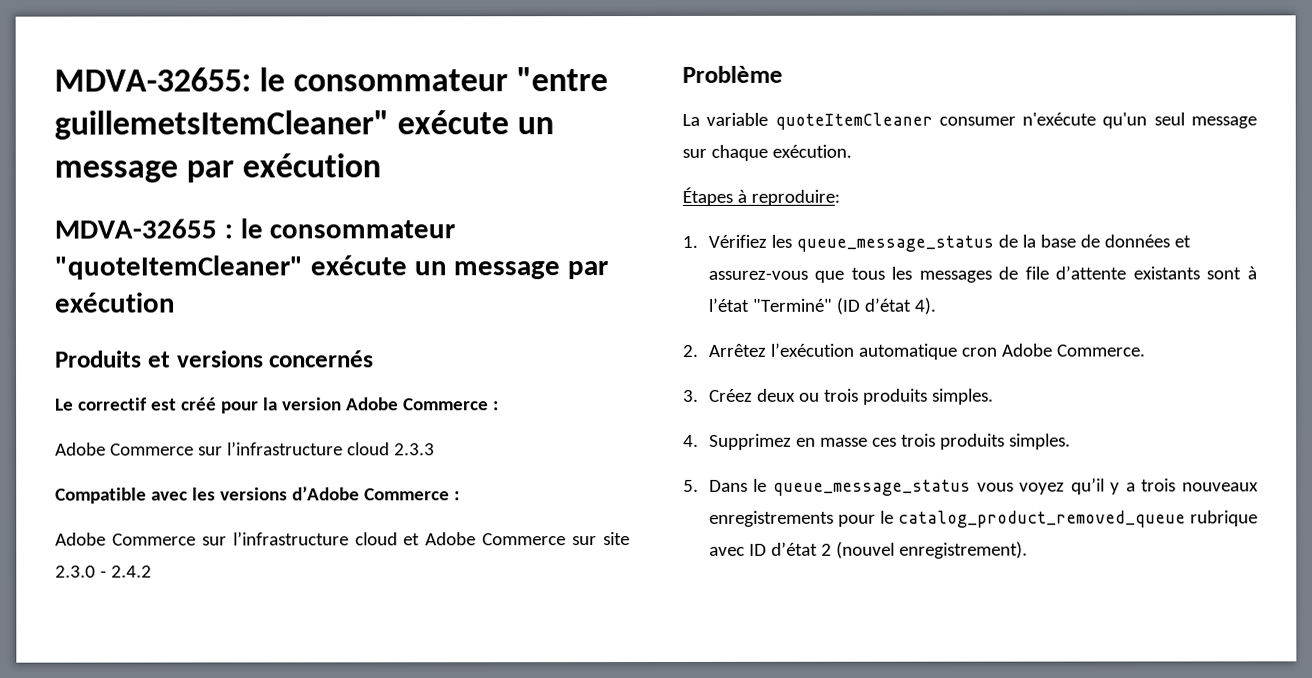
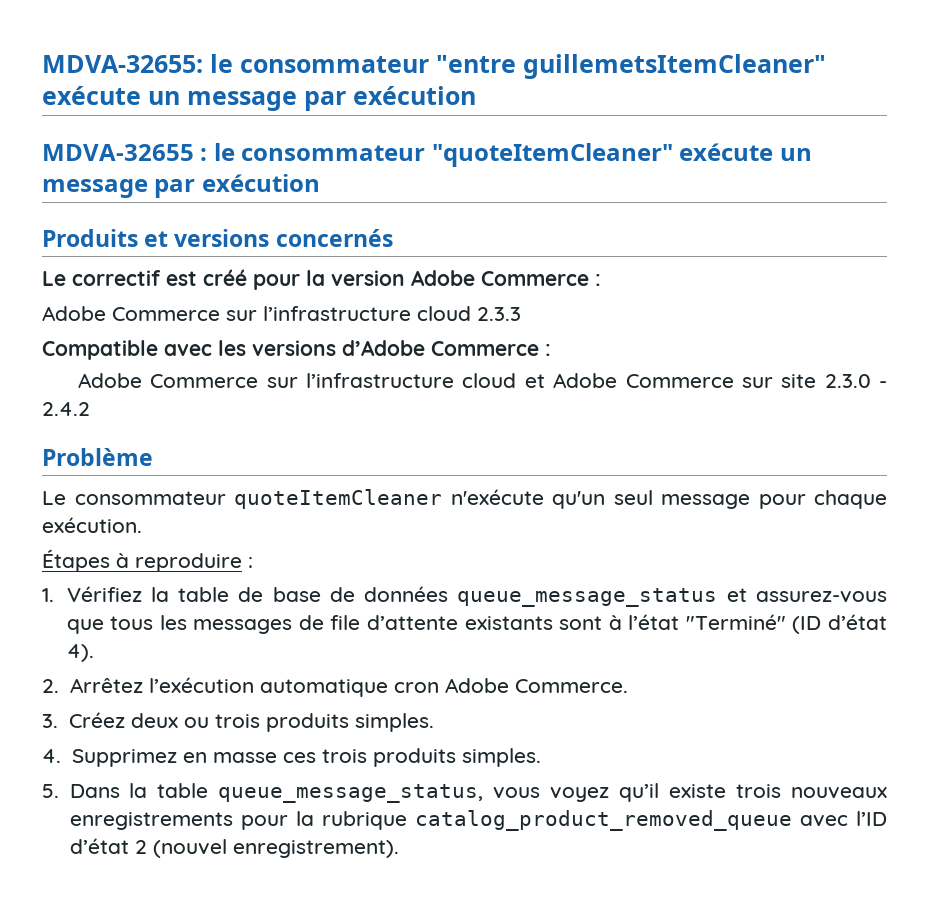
- La variable quoteItemCleaner consumer n'exécute qu'un seul message sur chaque exécution.
+ Le consommateur quoteItemCleaner n'exécute qu'un seul message pour chaque exécution.
- Étapes à reproduire:
+ Étapes à reproduire :
- 1. Vérifiez les queue_message_status de la base de données et assurez-vous que tous les messages de file d’attente existants sont à l’état "Terminé" (ID d’état 4).
+ 1. Vérifiez la table de base de données queue_message_status et assurez-vous que tous les messages de file d’attente existants sont à l’état "Terminé" (ID d’état 4).
- 5. Dans le queue_message_status vous voyez qu’il y a trois nouveaux enregistrements pour le catalog_product_removed_queue rubrique avec ID d’état 2 (nouvel enregistrement).
+ 5. Dans la table queue_message_status, vous voyez qu’il existe trois nouveaux enregistrements pour la rubrique catalog_product_removed_queue avec l’ID d’état 2 (nouvel enregistrement).

